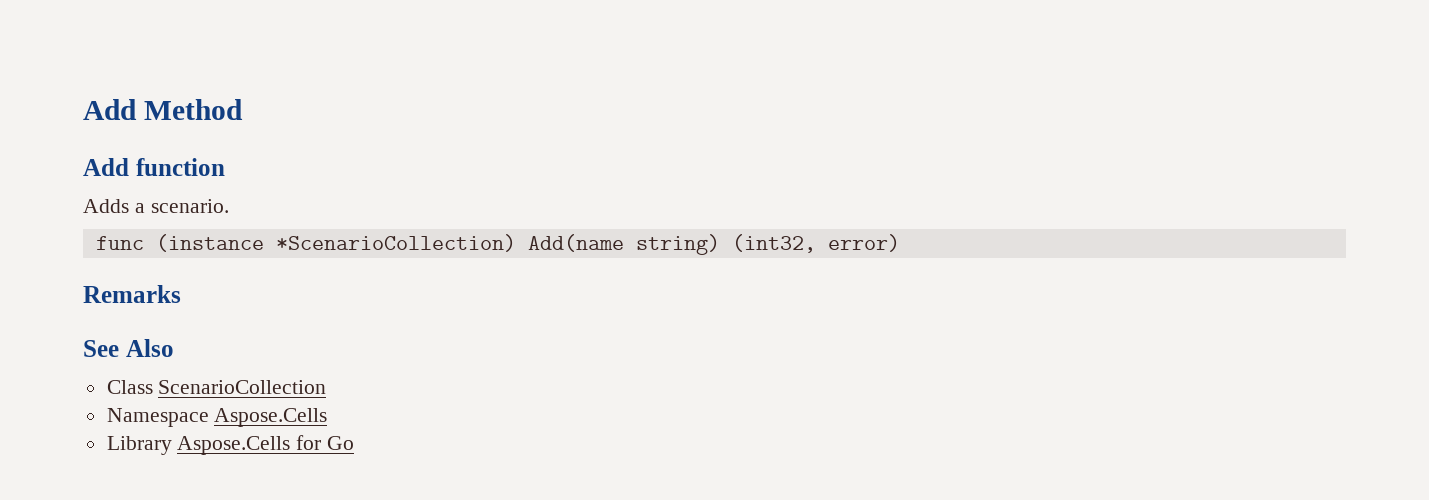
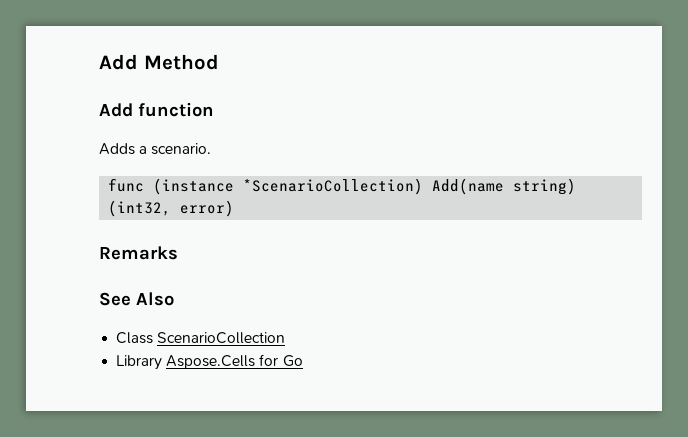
- Namespace Aspose.Cells

